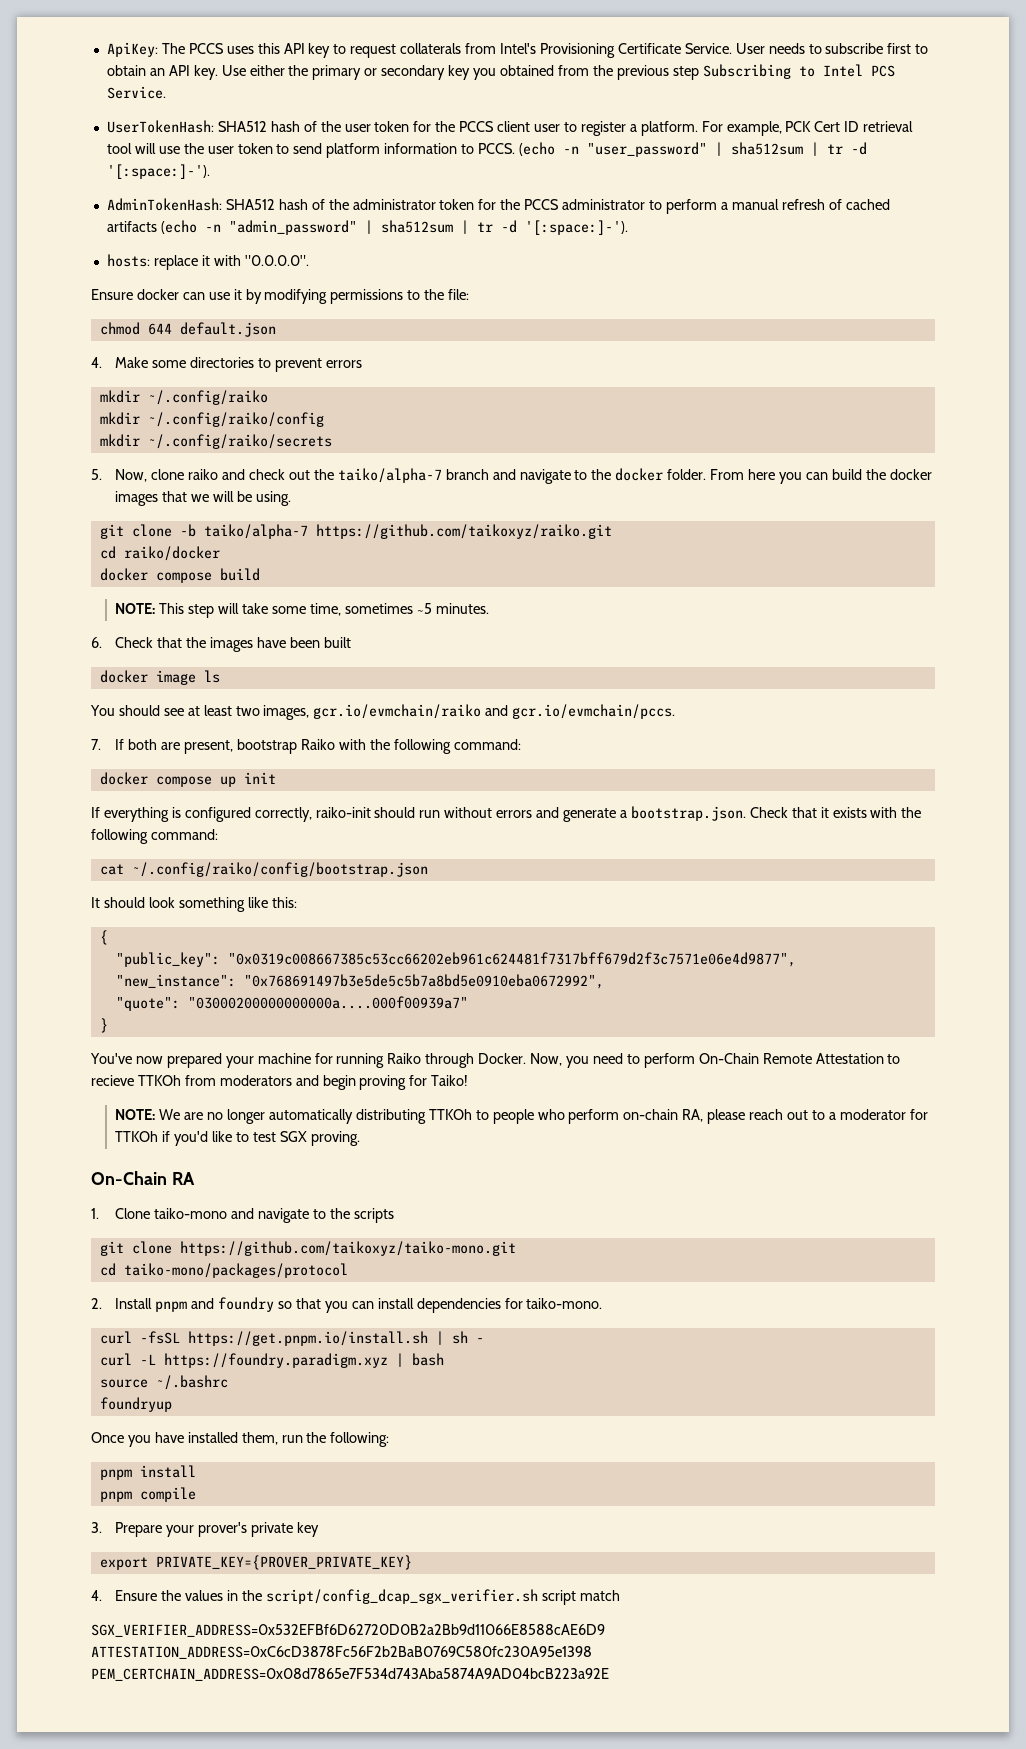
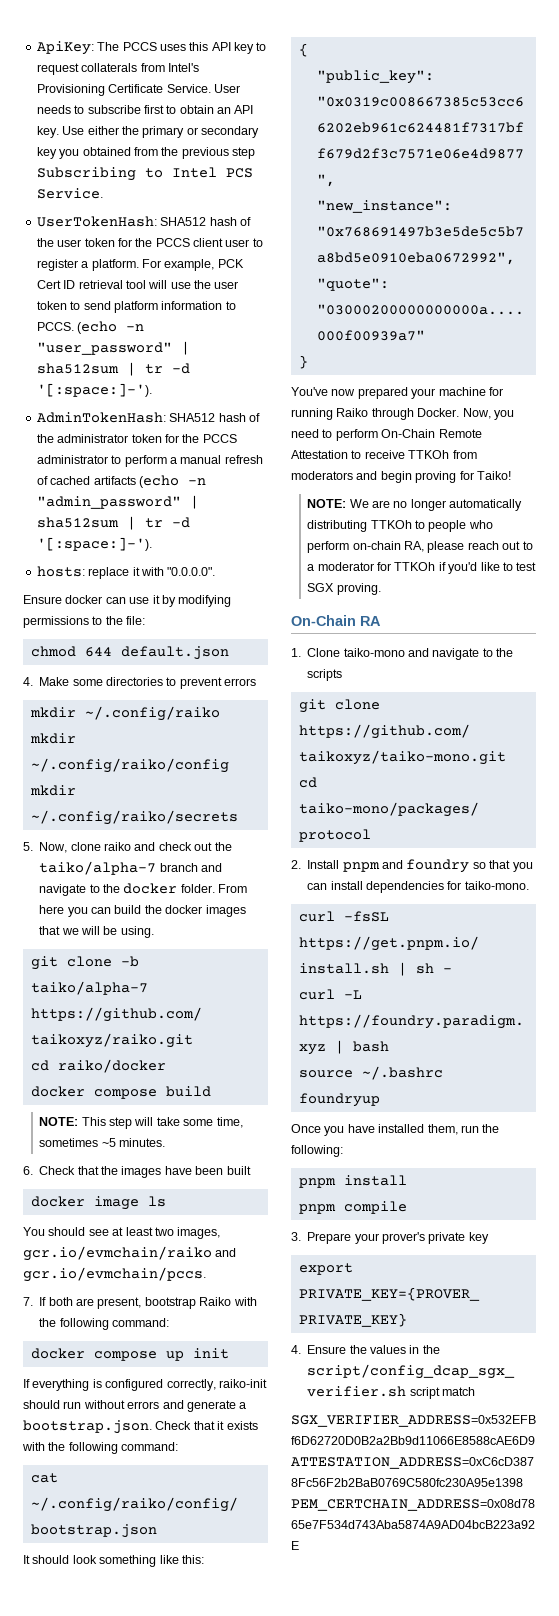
- Now, you need to perform On-Chain Remote Attestation to recieve TTKOh from moderators and begin proving for Taiko!
+ Now, you need to perform On-Chain Remote Attestation to receive TTKOh from moderators and begin proving for Taiko!

